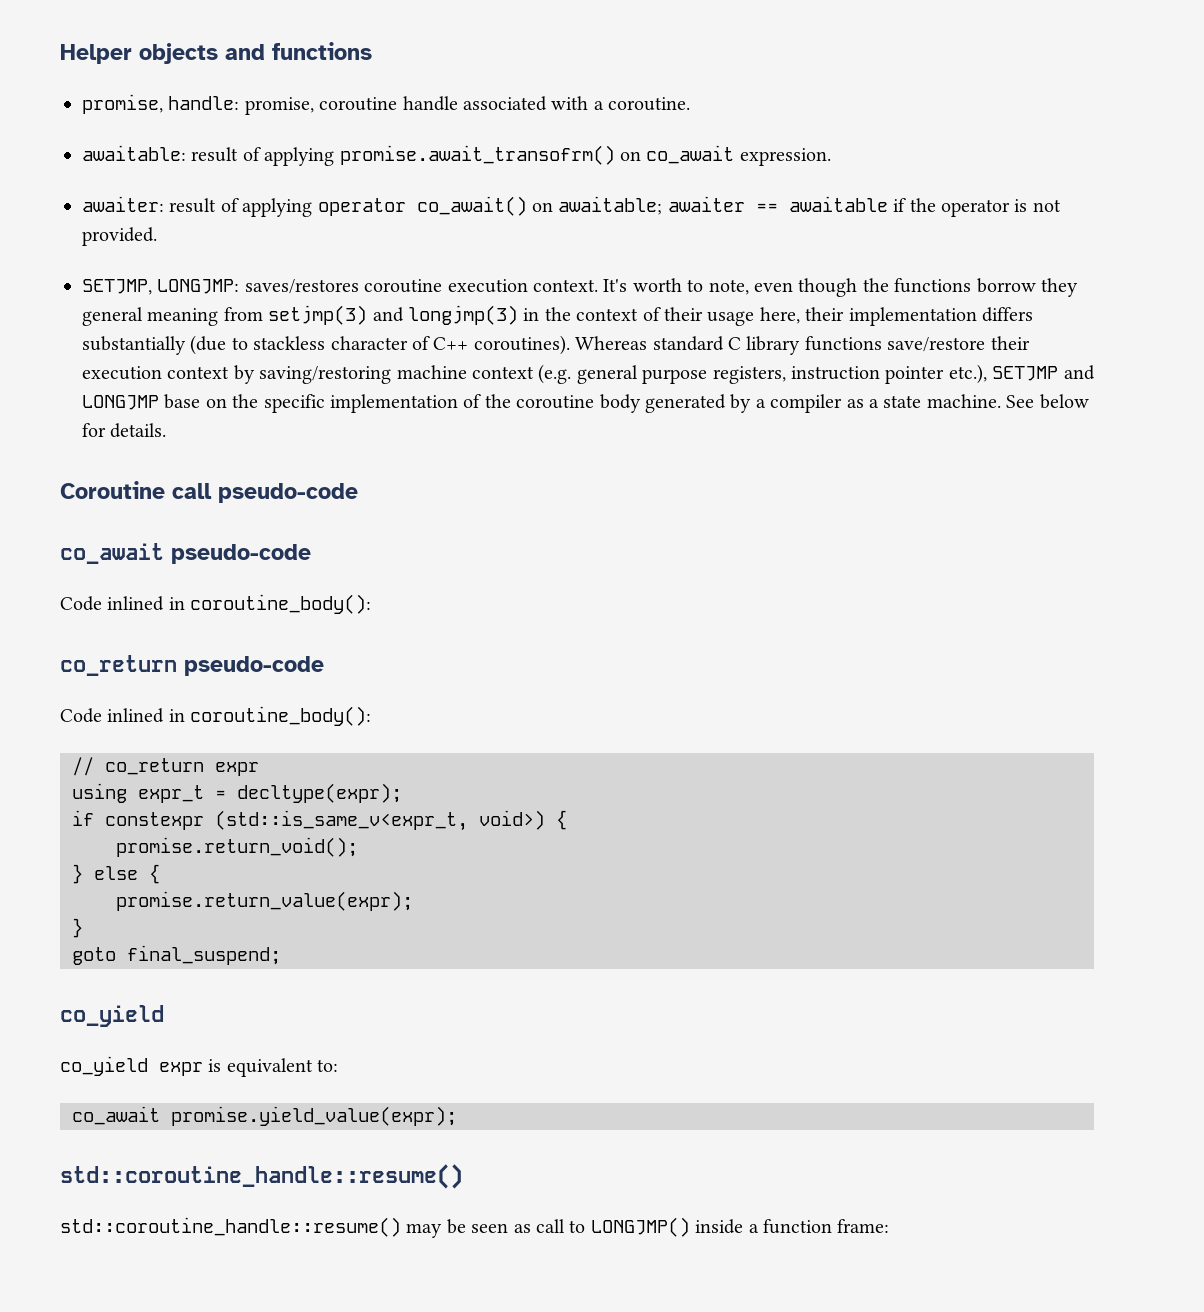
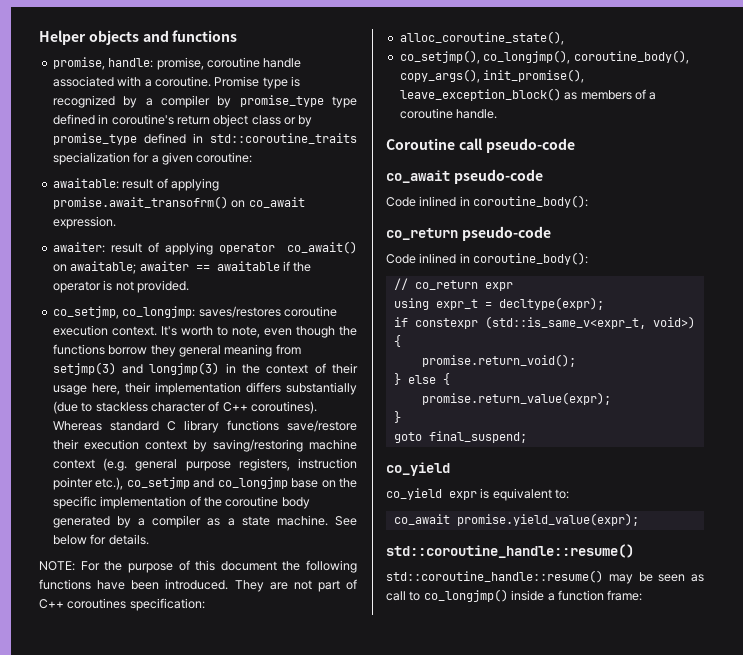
+ Promise type is recognized by a compiler by promise_type type defined in coroutine's return object class or by promise_type defined in std::coroutine_traits specialization for a given coroutine:
- SETJMP, LONGJMP: saves/restores coroutine execution context.
+ co_setjmp, co_longjmp: saves/restores coroutine execution context.
- Whereas standard C library functions save/restore their execution context by saving/restoring machine context (e.g. general purpose registers, instruction pointer etc.), SETJMP and LONGJMP base on the specific implementation of the coroutine body generated by a compiler as a state machine.
+ Whereas standard C library functions save/restore their execution context by saving/restoring machine context (e.g. general purpose registers, instruction pointer etc.), co_setjmp and co_longjmp base on the specific implementation of the coroutine body generated by a compiler as a state machine.
+ NOTE: For the purpose of this document the following functions have been introduced. They are not part of C++ coroutines specification:
+ alloc_coroutine_state(),
+ co_setjmp(), co_longjmp(), coroutine_body(), copy_args(), init_promise(), leave_exception_block() as members of a coroutine handle.
- std::coroutine_handle::resume() may be seen as call to LONGJMP() inside a function frame:
+ std::coroutine_handle::resume() may be seen as call to co_longjmp() inside a function frame:

